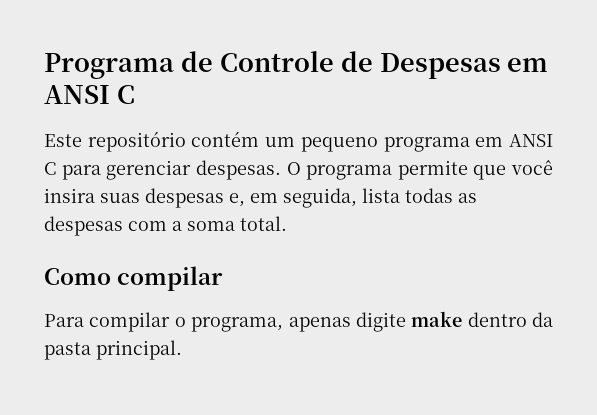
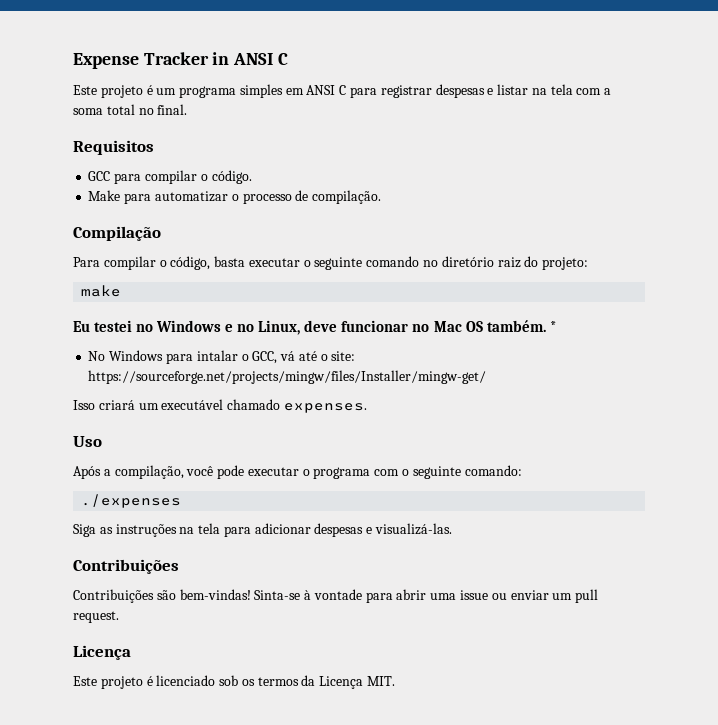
- Programa de Controle de Despesas em ANSI C
- Este repositório contém um pequeno programa em ANSI C para gerenciar despesas. O programa permite que você insira suas despesas e, em seguida, lista todas as despesas com a soma total.
- Como compilar
- Para compilar o programa, apenas digite make dentro da pasta principal.
+ Expense Tracker in ANSI C
+ Este projeto é um programa simples em ANSI C para registrar despesas e listar na tela com a soma total no final.
+ Requisitos
+ GCC para compilar o código.
+ Make para automatizar o processo de compilação.
+ Compilação
+ Para compilar o código, basta executar o seguinte comando no diretório raiz do projeto:
+ make
+ Eu testei no Windows e no Linux, deve funcionar no Mac OS também. *
+ No Windows para intalar o GCC, vá até o site: https://sourceforge.net/projects/mingw/files/Installer/mingw-get/
+ Isso criará um executável chamado expenses.
+ Uso
+ Após a compilação, você pode executar o programa com o seguinte comando:
+ ./expenses
+ Siga as instruções na tela para adicionar despesas e visualizá-las.
+ Contribuições
+ Contribuições são bem-vindas! Sinta-se à vontade para abrir uma issue ou enviar um pull request.
+ Licença
+ Este projeto é licenciado sob os termos da Licença MIT.

